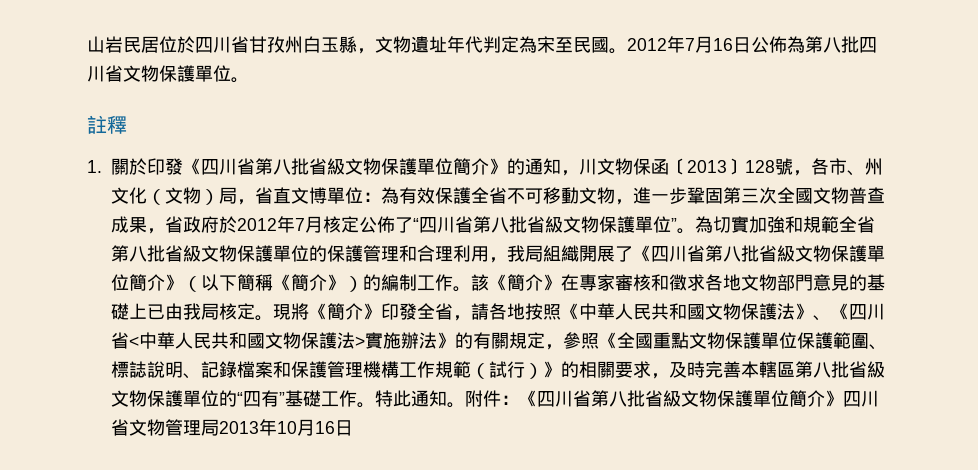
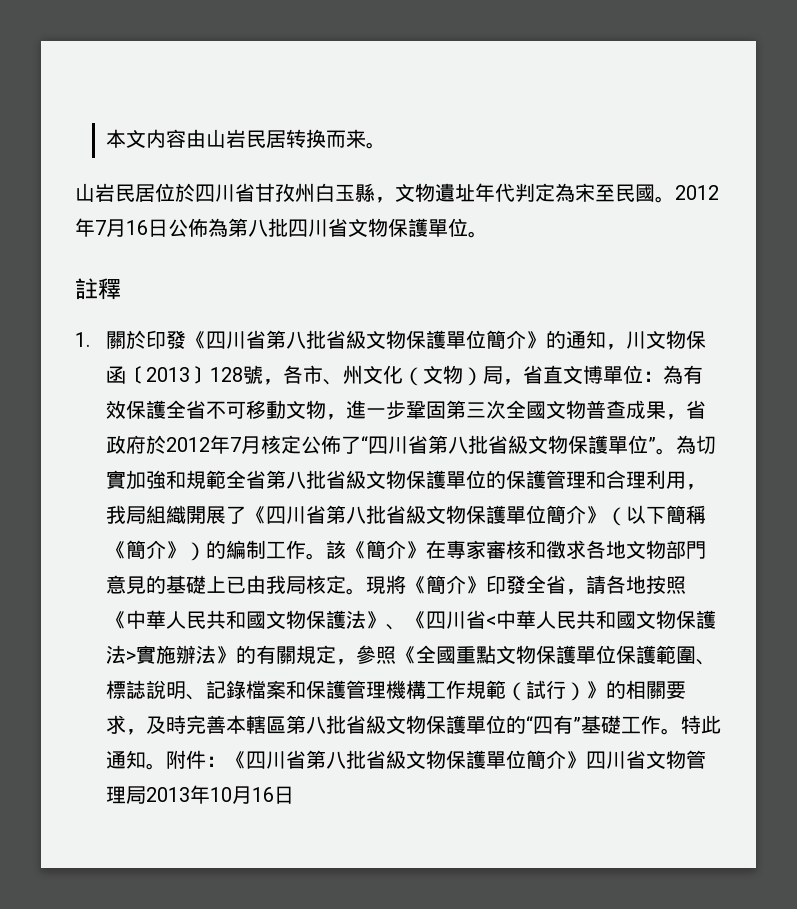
+ 本文内容由山岩民居转换而来。

